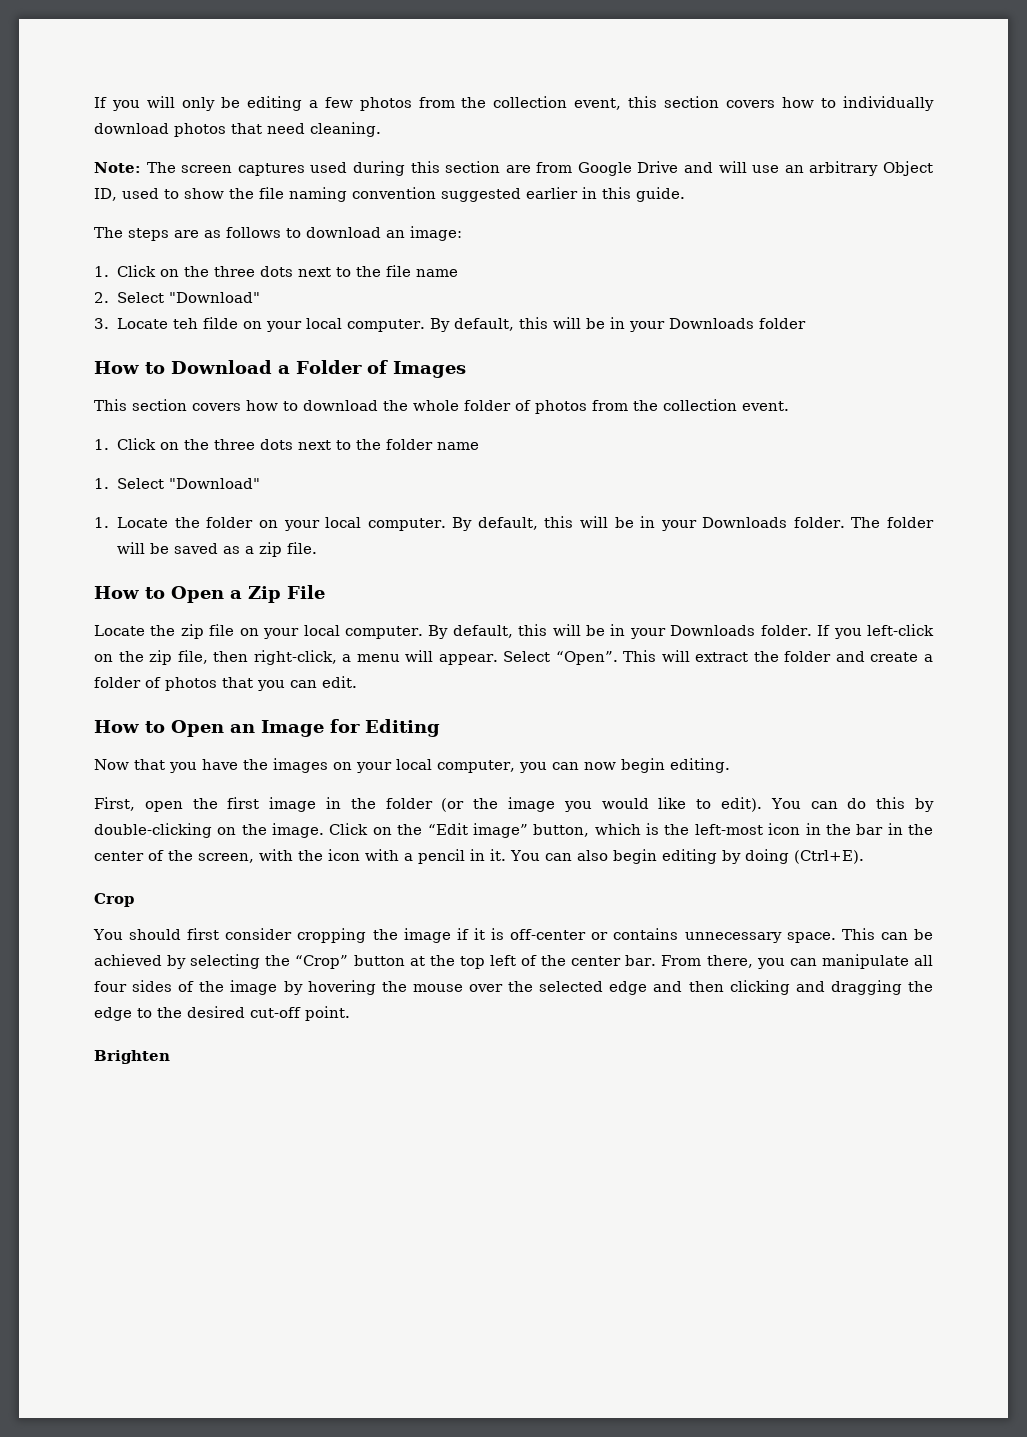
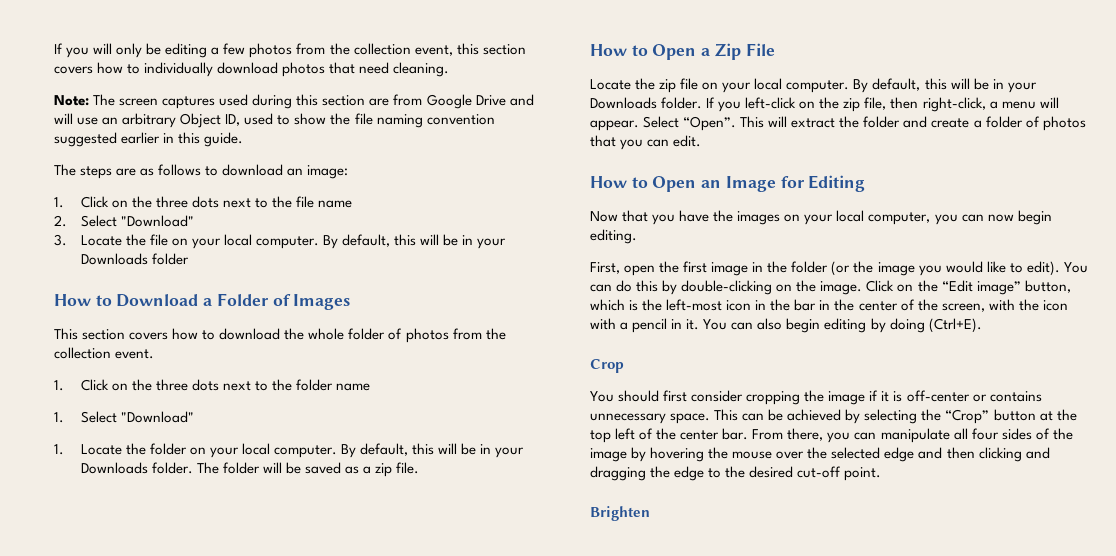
- 3. Locate teh filde on your local computer.
+ 3. Locate the file on your local computer.

